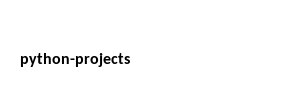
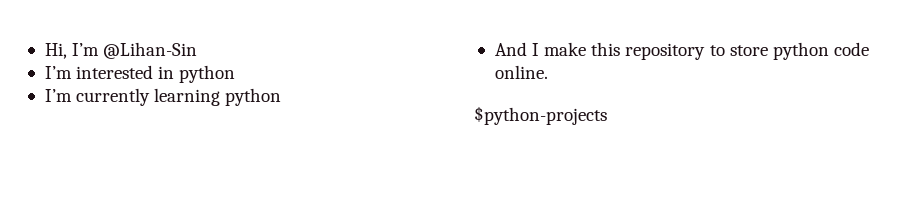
- python-projects
+ Hi, I’m @Lihan-Sin
+ I’m interested in python
+ I’m currently learning python
+ And I make this repository to store python code online.
+ $python-projects

